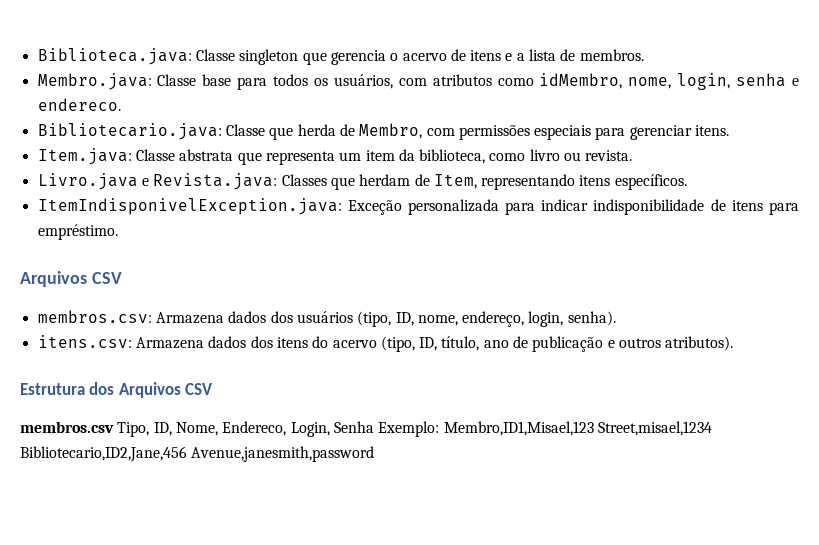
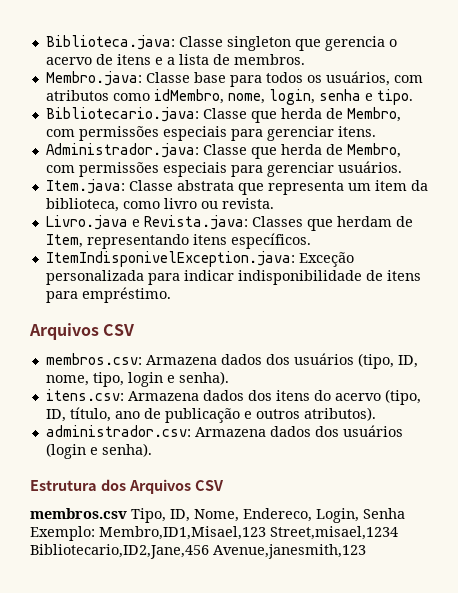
- Membro.java: Classe base para todos os usuários, com atributos como idMembro, nome, login, senha e endereco.
+ Membro.java: Classe base para todos os usuários, com atributos como idMembro, nome, login, senha e tipo.
+ Administrador.java: Classe que herda de Membro, com permissões especiais para gerenciar usuários.
- membros.csv: Armazena dados dos usuários (tipo, ID, nome, endereço, login, senha).
+ membros.csv: Armazena dados dos usuários (tipo, ID, nome, tipo, login e senha).
+ administrador.csv: Armazena dados dos usuários (login e senha).
- membros.csv Tipo, ID, Nome, Endereco, Login, Senha Exemplo: Membro,ID1,Misael,123 Street,misael,1234 Bibliotecario,ID2,Jane,456 Avenue,janesmith,password
+ membros.csv Tipo, ID, Nome, Endereco, Login, Senha Exemplo: Membro,ID1,Misael,123 Street,misael,1234 Bibliotecario,ID2,Jane,456 Avenue,janesmith,123

